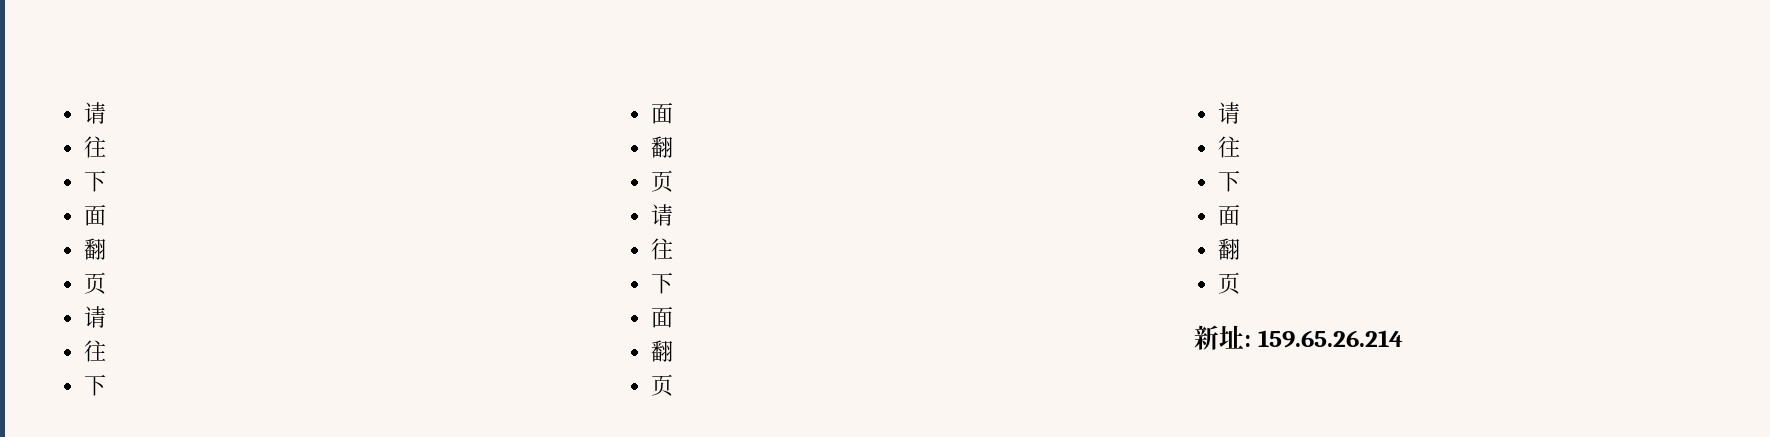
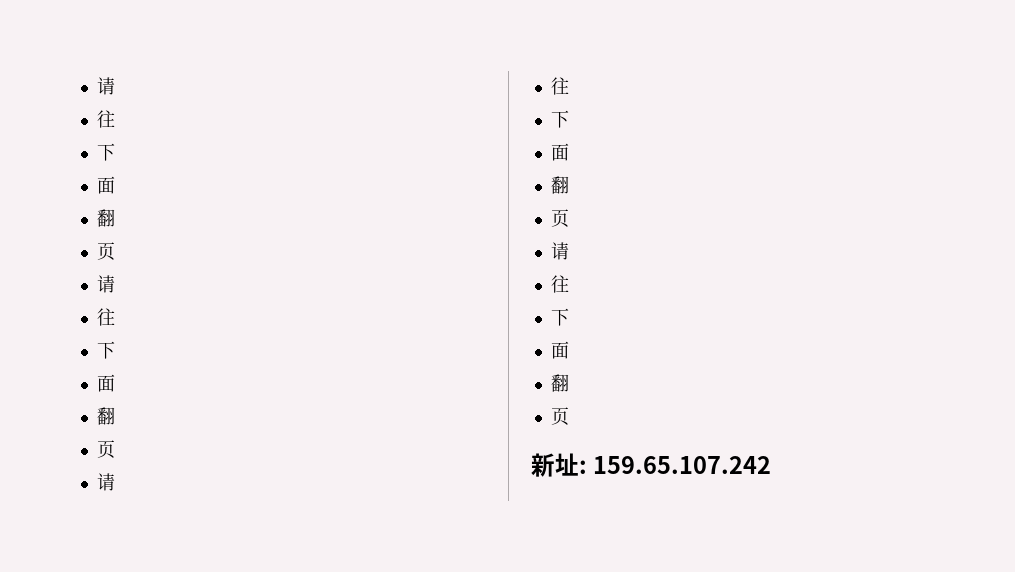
- 新址: 159.65.26.214
+ 新址: 159.65.107.242

